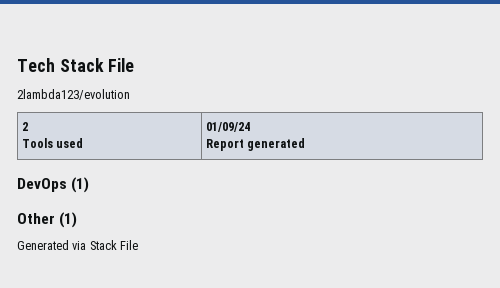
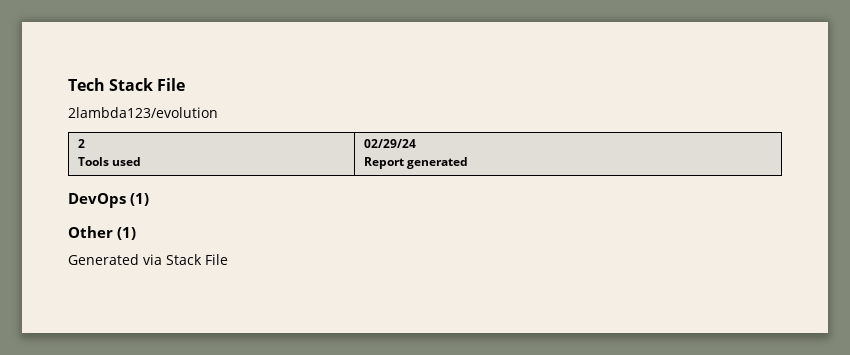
  2
- Tools used | 01/09/24
+ Tools used | 02/29/24

